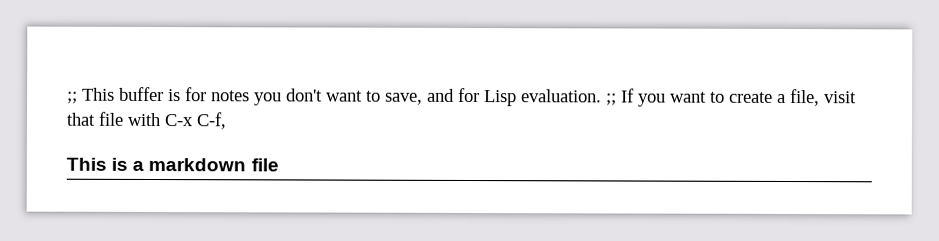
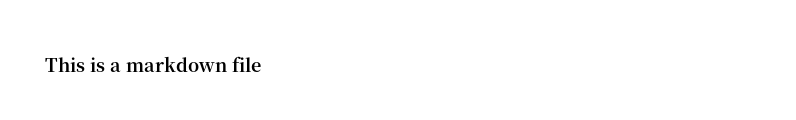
- ;; This buffer is for notes you don't want to save, and for Lisp evaluation. ;; If you want to create a file, visit that file with C-x C-f,

